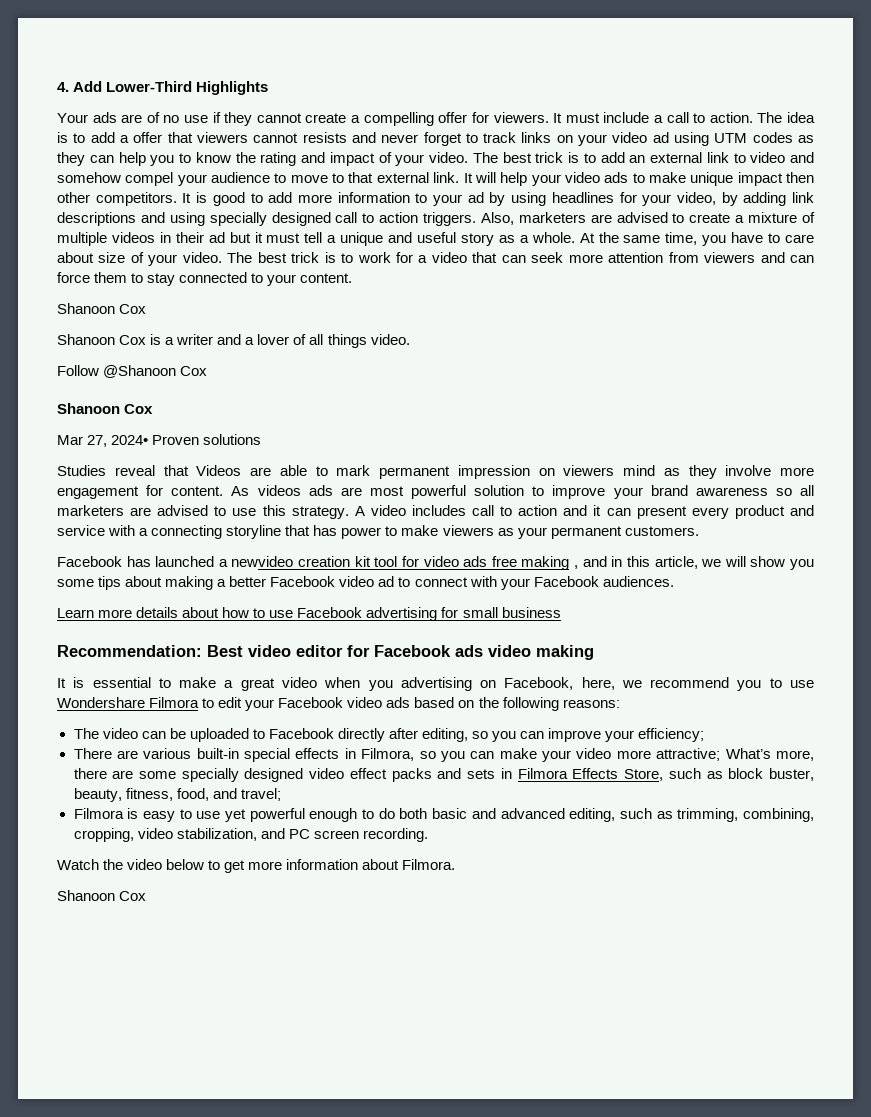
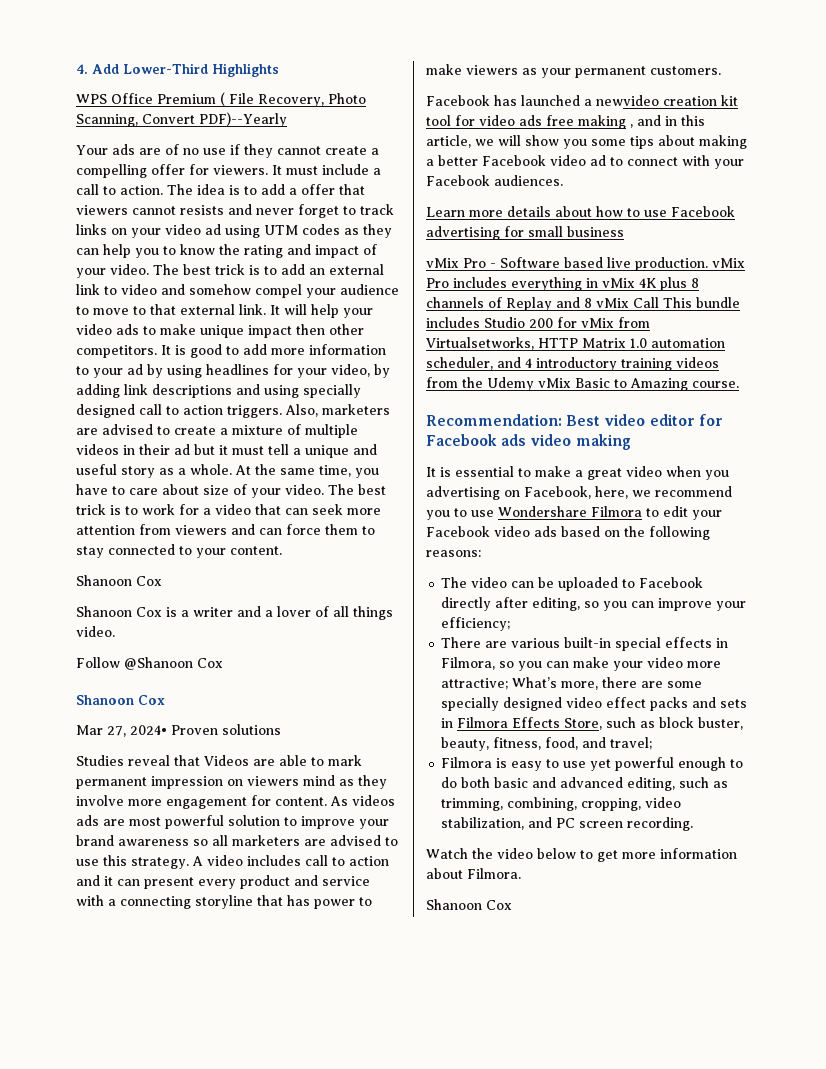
+ WPS Office Premium ( File Recovery, Photo Scanning, Convert PDF)--Yearly
+ vMix Pro - Software based live production. vMix Pro includes everything in vMix 4K plus 8 channels of Replay and 8 vMix Call This bundle includes Studio 200 for vMix from Virtualsetworks, HTTP Matrix 1.0 automation scheduler, and 4 introductory training videos from the Udemy vMix Basic to Amazing course.

